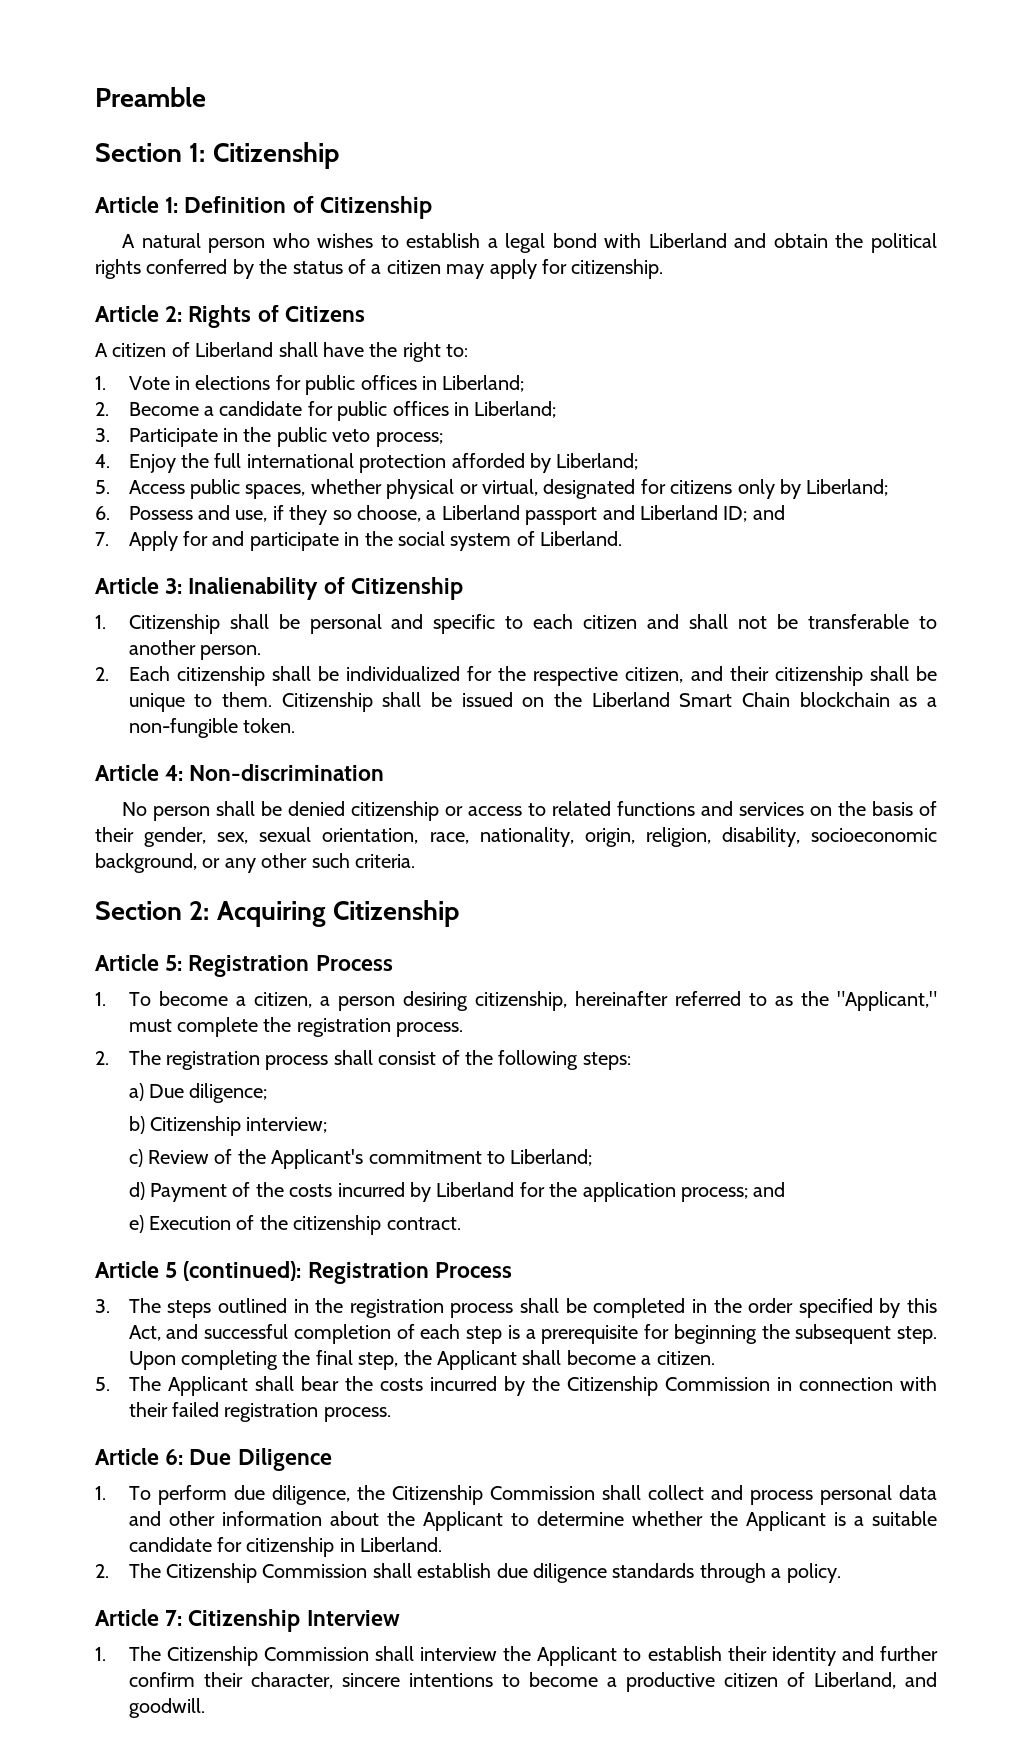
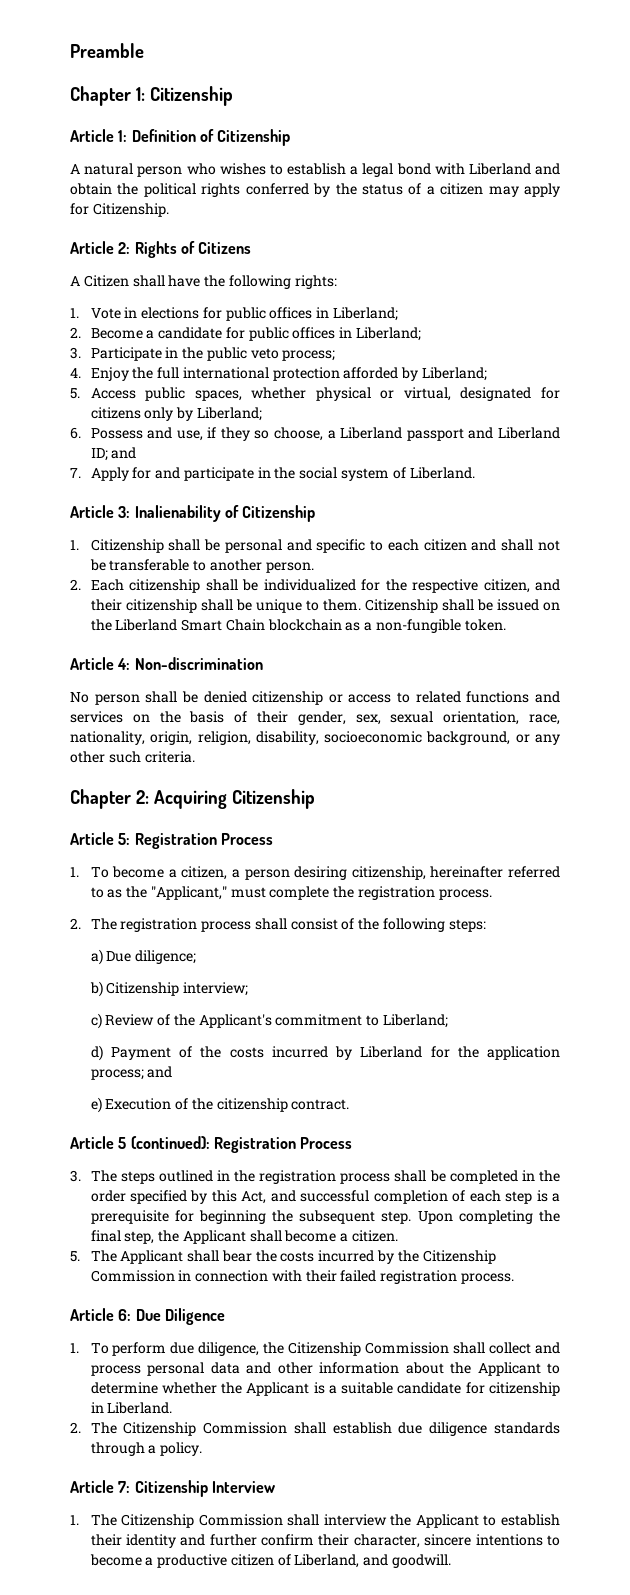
- Section 1: Citizenship
+ Chapter 1: Citizenship
- A natural person who wishes to establish a legal bond with Liberland and obtain the political rights conferred by the status of a citizen may apply for citizenship.
+ A natural person who wishes to establish a legal bond with Liberland and obtain the political rights conferred by the status of a citizen may apply for Citizenship.
- A citizen of Liberland shall have the right to:
+ A Citizen shall have the following rights:
- Section 2: Acquiring Citizenship
+ Chapter 2: Acquiring Citizenship

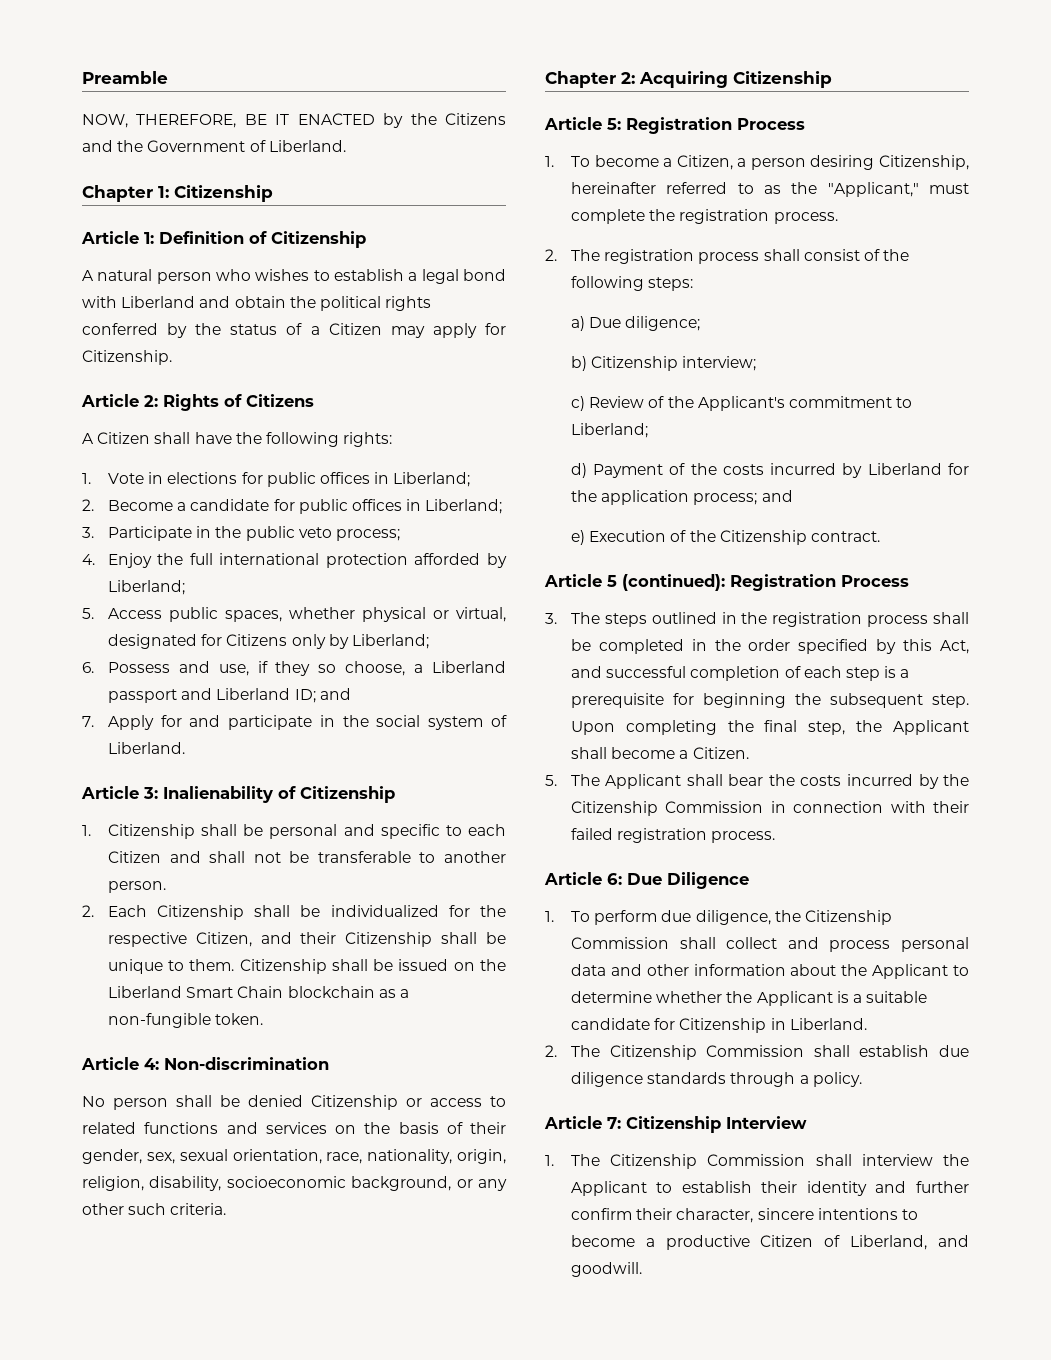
+ NOW, THEREFORE, BE IT ENACTED by the Citizens and the Government of Liberland.
- A natural person who wishes to establish a legal bond with Liberland and obtain the political rights conferred by the status of a citizen may apply for Citizenship.
+ A natural person who wishes to establish a legal bond with Liberland and obtain the political rights conferred by the status of a Citizen may apply for Citizenship.
- 5. Access public spaces, whether physical or virtual, designated for citizens only by Liberland;
+ 5. Access public spaces, whether physical or virtual, designated for Citizens only by Liberland;
- 1. Citizenship shall be personal and specific to each citizen and shall not be transferable to another person.
+ 1. Citizenship shall be personal and specific to each Citizen and shall not be transferable to another person.
- 2. Each citizenship shall be individualized for the respective citizen, and their citizenship shall be unique to them.
+ 2. Each Citizenship shall be individualized for the respective Citizen, and their Citizenship shall be unique to them.
- No person shall be denied citizenship or access to related functions and services on the basis of their gender, sex, sexual orientation, race, nationality, origin, religion, disability, socioeconomic background, or any other such criteria.
+ No person shall be denied Citizenship or access to related functions and services on the basis of their gender, sex, sexual orientation, race, nationality, origin, religion, disability, socioeconomic background, or any other such criteria.
- 1. To become a citizen, a person desiring citizenship, hereinafter referred to as the "Applicant," must complete the registration process.
+ 1. To become a Citizen, a person desiring Citizenship, hereinafter referred to as the "Applicant," must complete the registration process.
- e) Execution of the citizenship contract.
+ e) Execution of the Citizenship contract.
- Upon completing the final step, the Applicant shall become a citizen.
+ Upon completing the final step, the Applicant shall become a Citizen.
- 1. To perform due diligence, the Citizenship Commission shall collect and process personal data and other information about the Applicant to determine whether the Applicant is a suitable candidate for citizenship in Liberland.
+ 1. To perform due diligence, the Citizenship Commission shall collect and process personal data and other information about the Applicant to determine whether the Applicant is a suitable candidate for Citizenship in Liberland.
- 1. The Citizenship Commission shall interview the Applicant to establish their identity and further confirm their character, sincere intentions to become a productive citizen of Liberland, and goodwill.
+ 1. The Citizenship Commission shall interview the Applicant to establish their identity and further confirm their character, sincere intentions to become a productive Citizen of Liberland, and goodwill.

